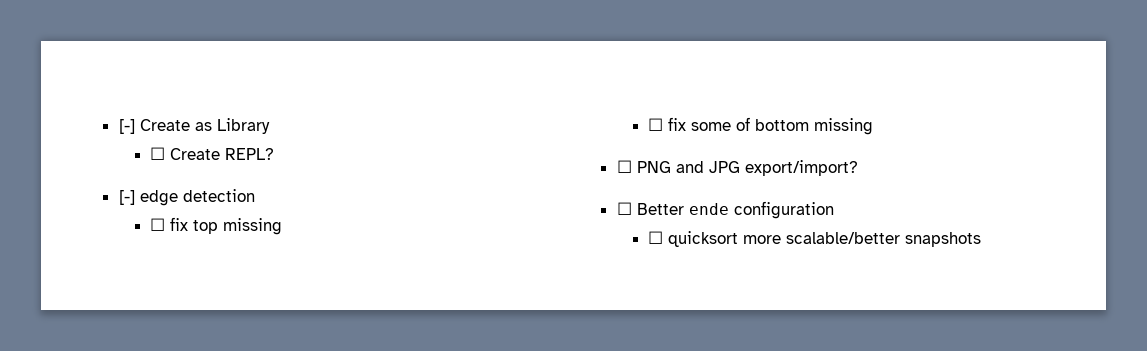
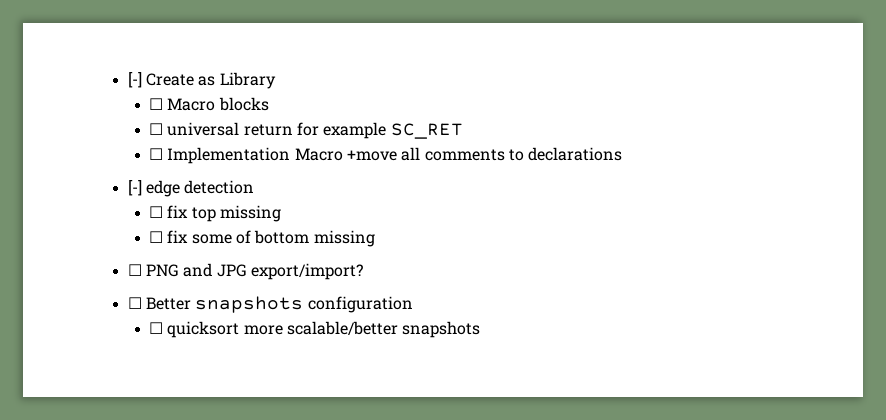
- ☐ Create REPL?
+ ☐ Macro blocks
+ ☐ universal return for example SC_RET
+ ☐ Implementation Macro +move all comments to declarations
- ☐ Better ende configuration
+ ☐ Better snapshots configuration

